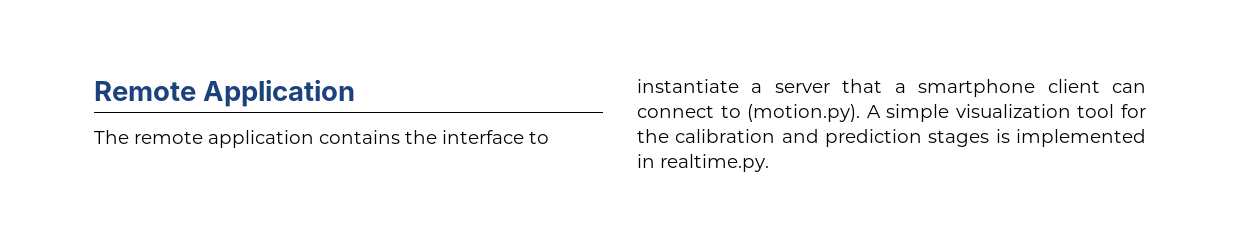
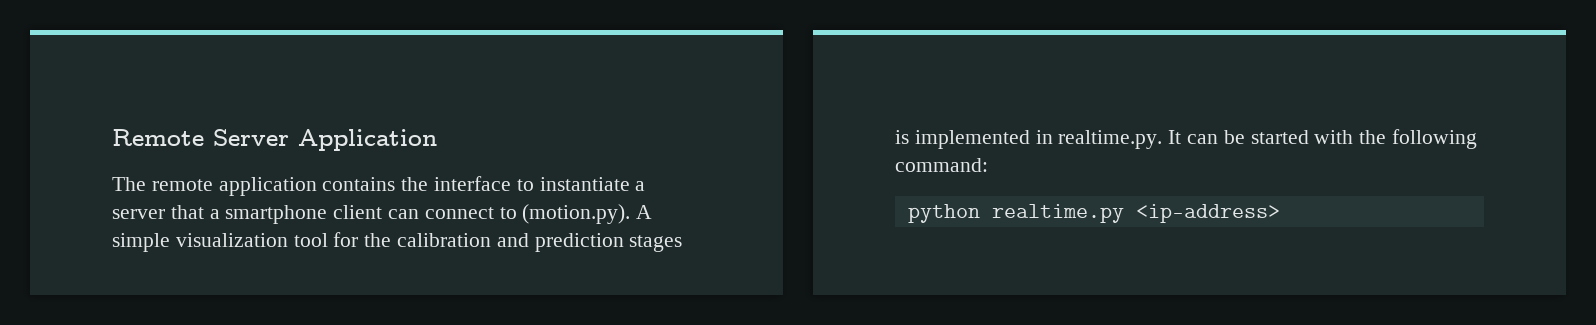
- Remote Application
+ Remote Server Application
- The remote application contains the interface to instantiate a server that a smartphone client can connect to (motion.py). A simple visualization tool for the calibration and prediction stages is implemented in realtime.py.
+ The remote application contains the interface to instantiate a server that a smartphone client can connect to (motion.py). A simple visualization tool for the calibration and prediction stages is implemented in realtime.py. It can be started with the following command:
+ python realtime.py <ip-address>

